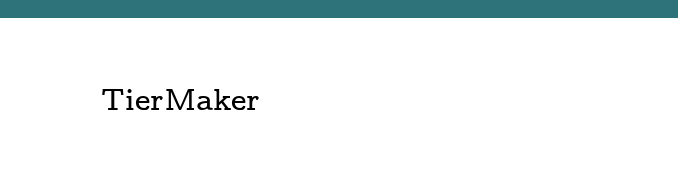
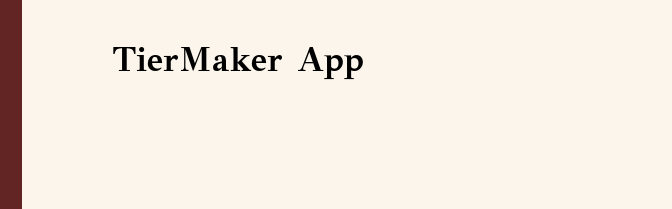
- TierMaker
+ TierMaker App

